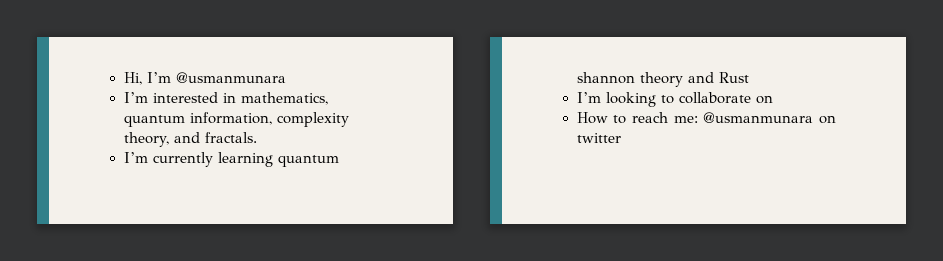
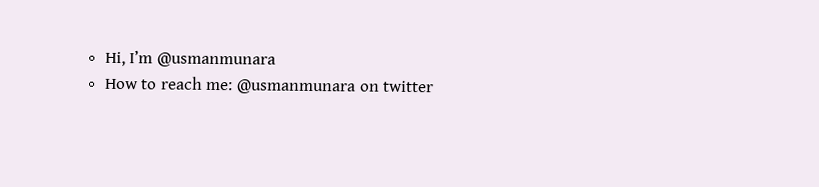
- I’m interested in mathematics, quantum information, complexity theory, and fractals.
- I’m currently learning quantum shannon theory and Rust
- I’m looking to collaborate on

